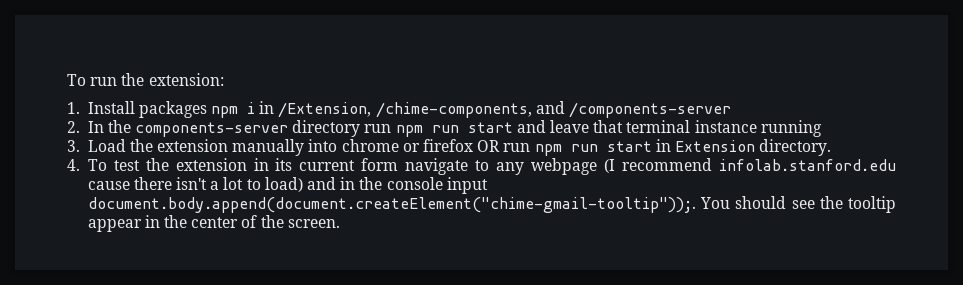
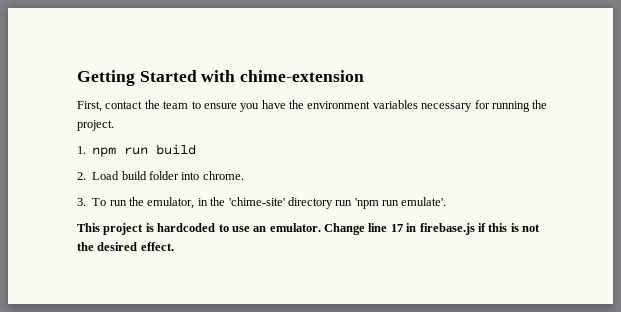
- To run the extension:
- 1. Install packages npm i in /Extension, /chime-components, and /components-server
- 2. In the components-server directory run npm run start and leave that terminal instance running
- 3. Load the extension manually into chrome or firefox OR run npm run start in Extension directory.
- 4. To test the extension in its current form navigate to any webpage (I recommend infolab.stanford.edu cause there isn't a lot to load) and in the console input document.body.append(document.createElement("chime-gmail-tooltip"));. You should see the tooltip appear in the center of the screen.
+ Getting Started with chime-extension
+ First, contact the team to ensure you have the environment variables necessary for running the project.
+ 1. npm run build
+ 2. Load build folder into chrome.
+ 3. To run the emulator, in the 'chime-site' directory run 'npm run emulate'.
+ This project is hardcoded to use an emulator. Change line 17 in firebase.js if this is not the desired effect.

